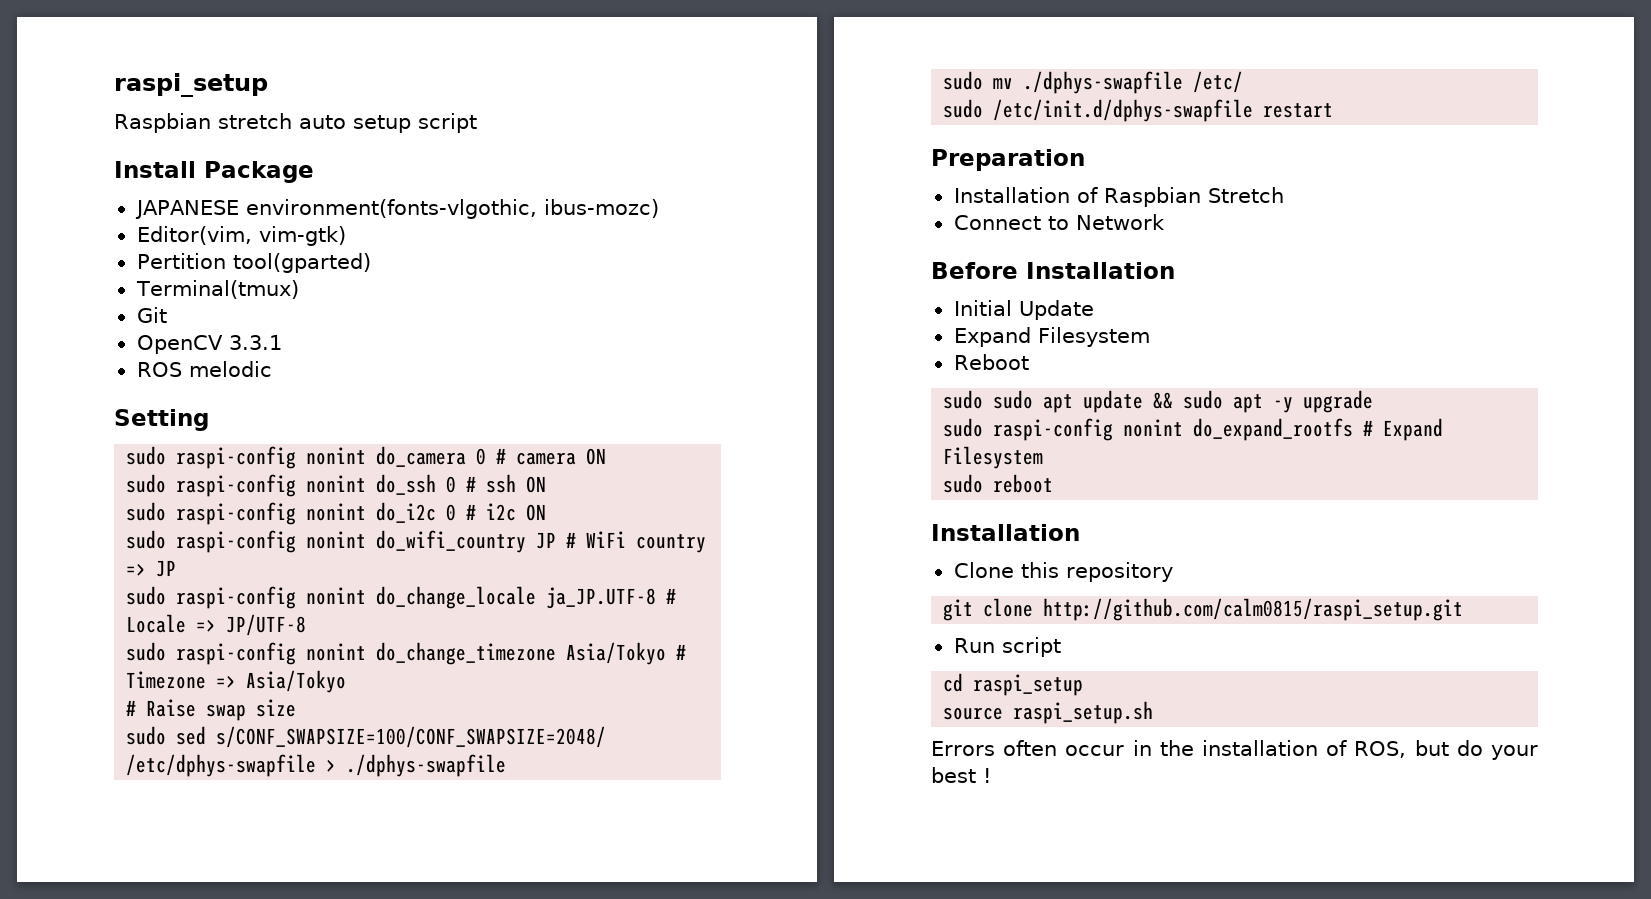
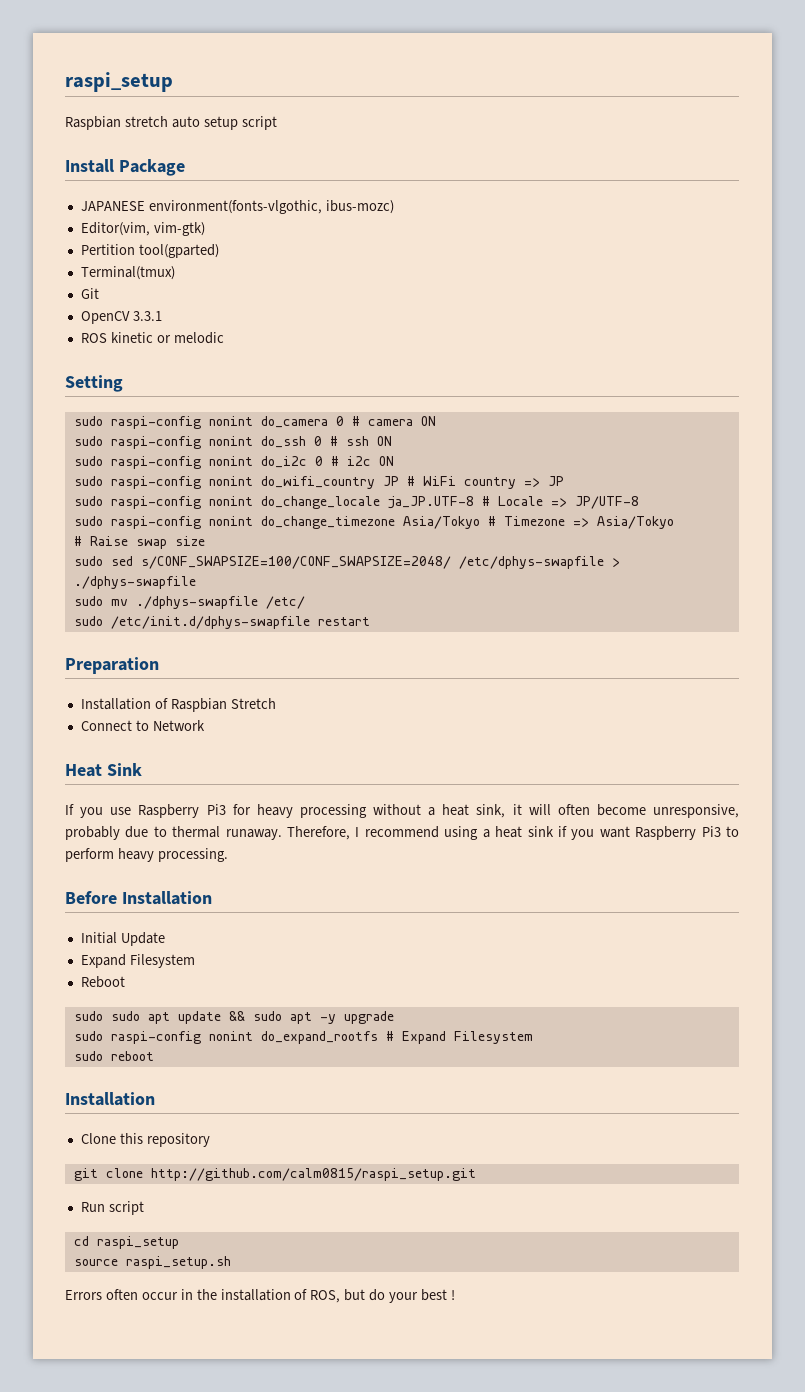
- ROS melodic
+ ROS kinetic or melodic
+ Heat Sink
+ If you use Raspberry Pi3 for heavy processing without a heat sink, it will often become unresponsive, probably due to thermal runaway. Therefore, I recommend using a heat sink if you want Raspberry Pi3 to perform heavy processing.

